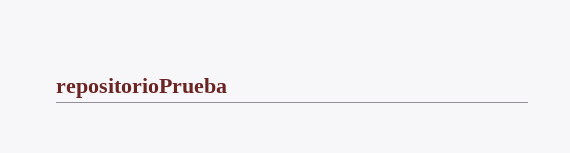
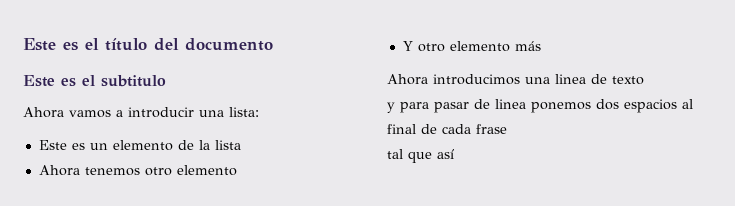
- repositorioPrueba
+ Este es el título del documento
+ Este es el subtitulo
+ Ahora vamos a introducir una lista:
+ Este es un elemento de la lista
+ Ahora tenemos otro elemento
+ Y otro elemento más
+ Ahora introducimos una linea de texto
+ y para pasar de linea ponemos dos espacios al final de cada frase
+ tal que así

